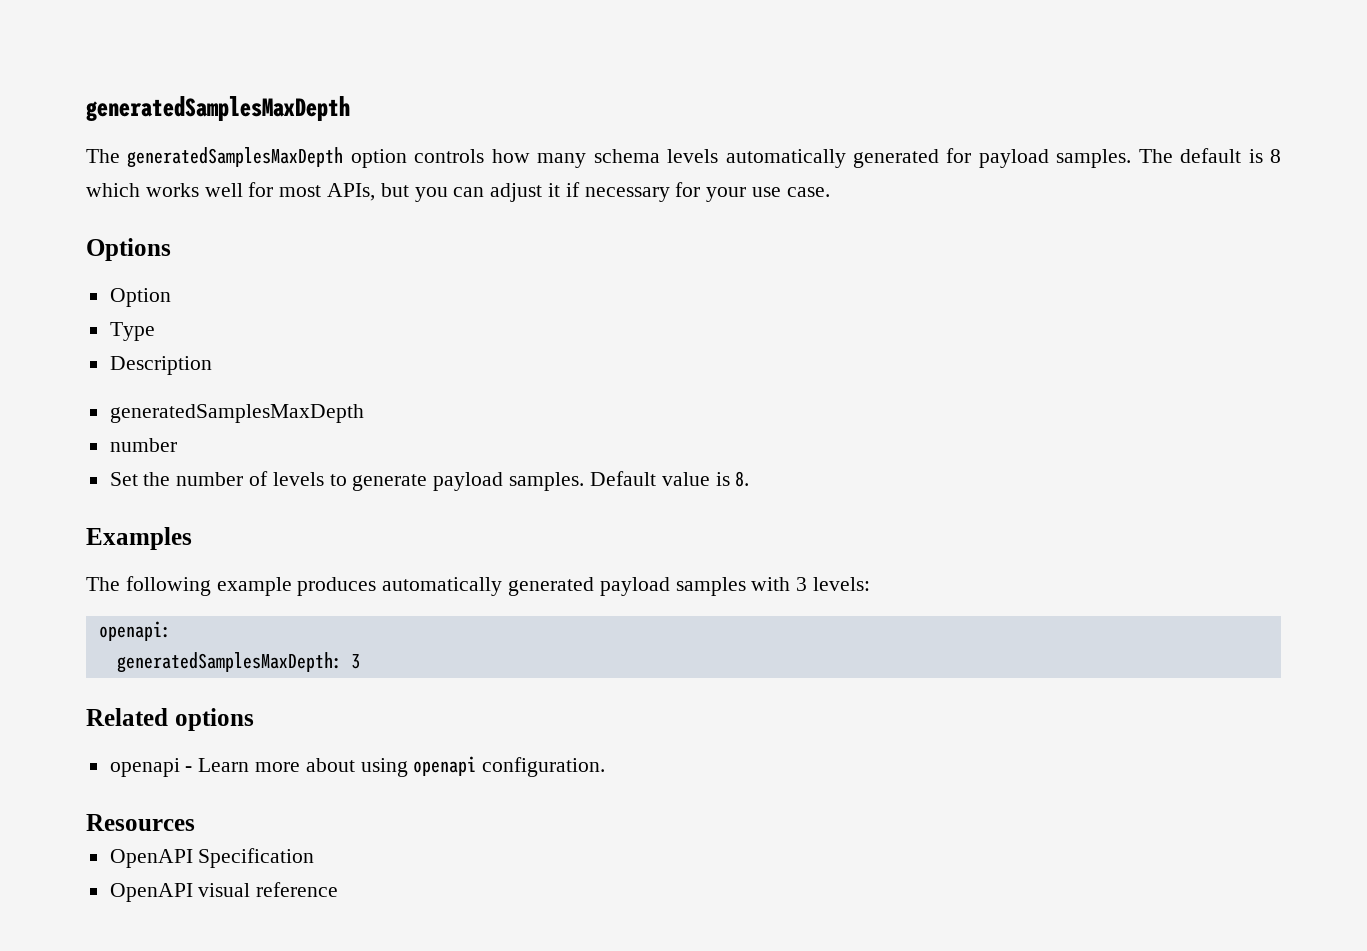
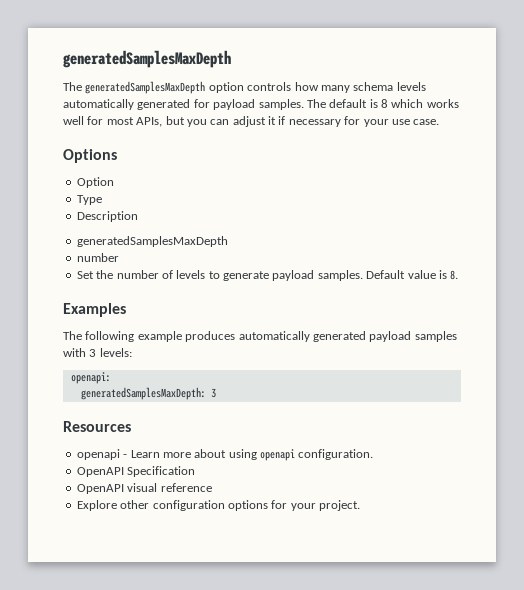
- Related options
+ Resources
- Resources
+ Explore other configuration options for your project.

